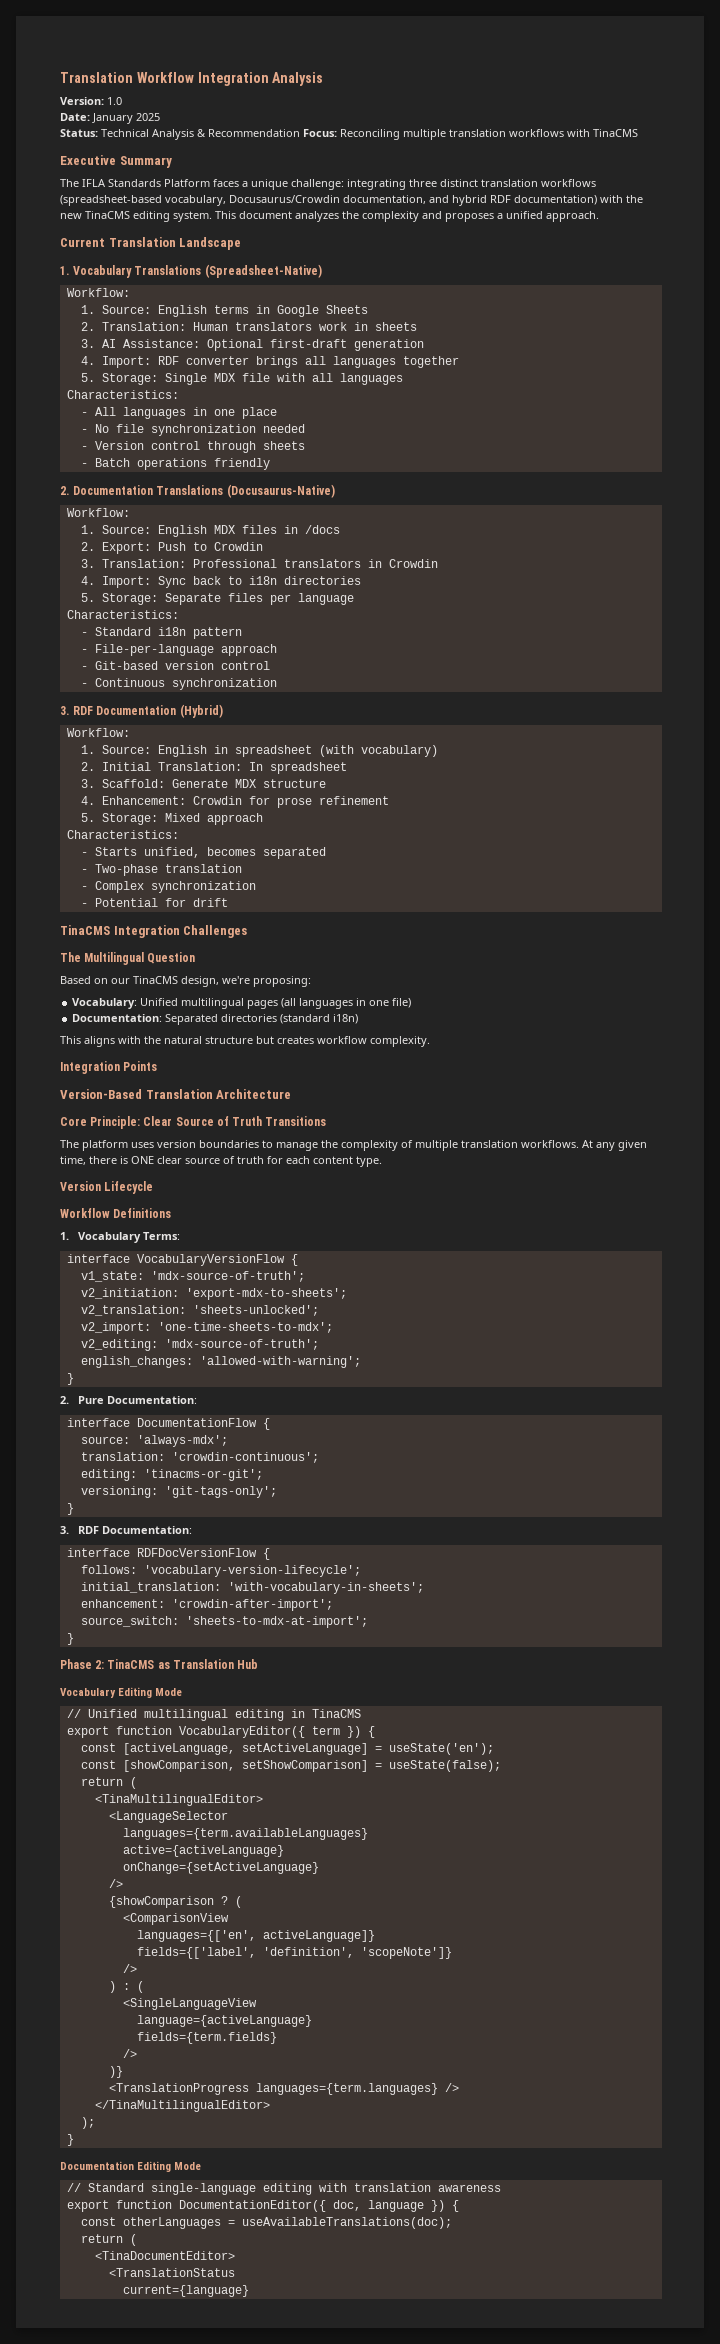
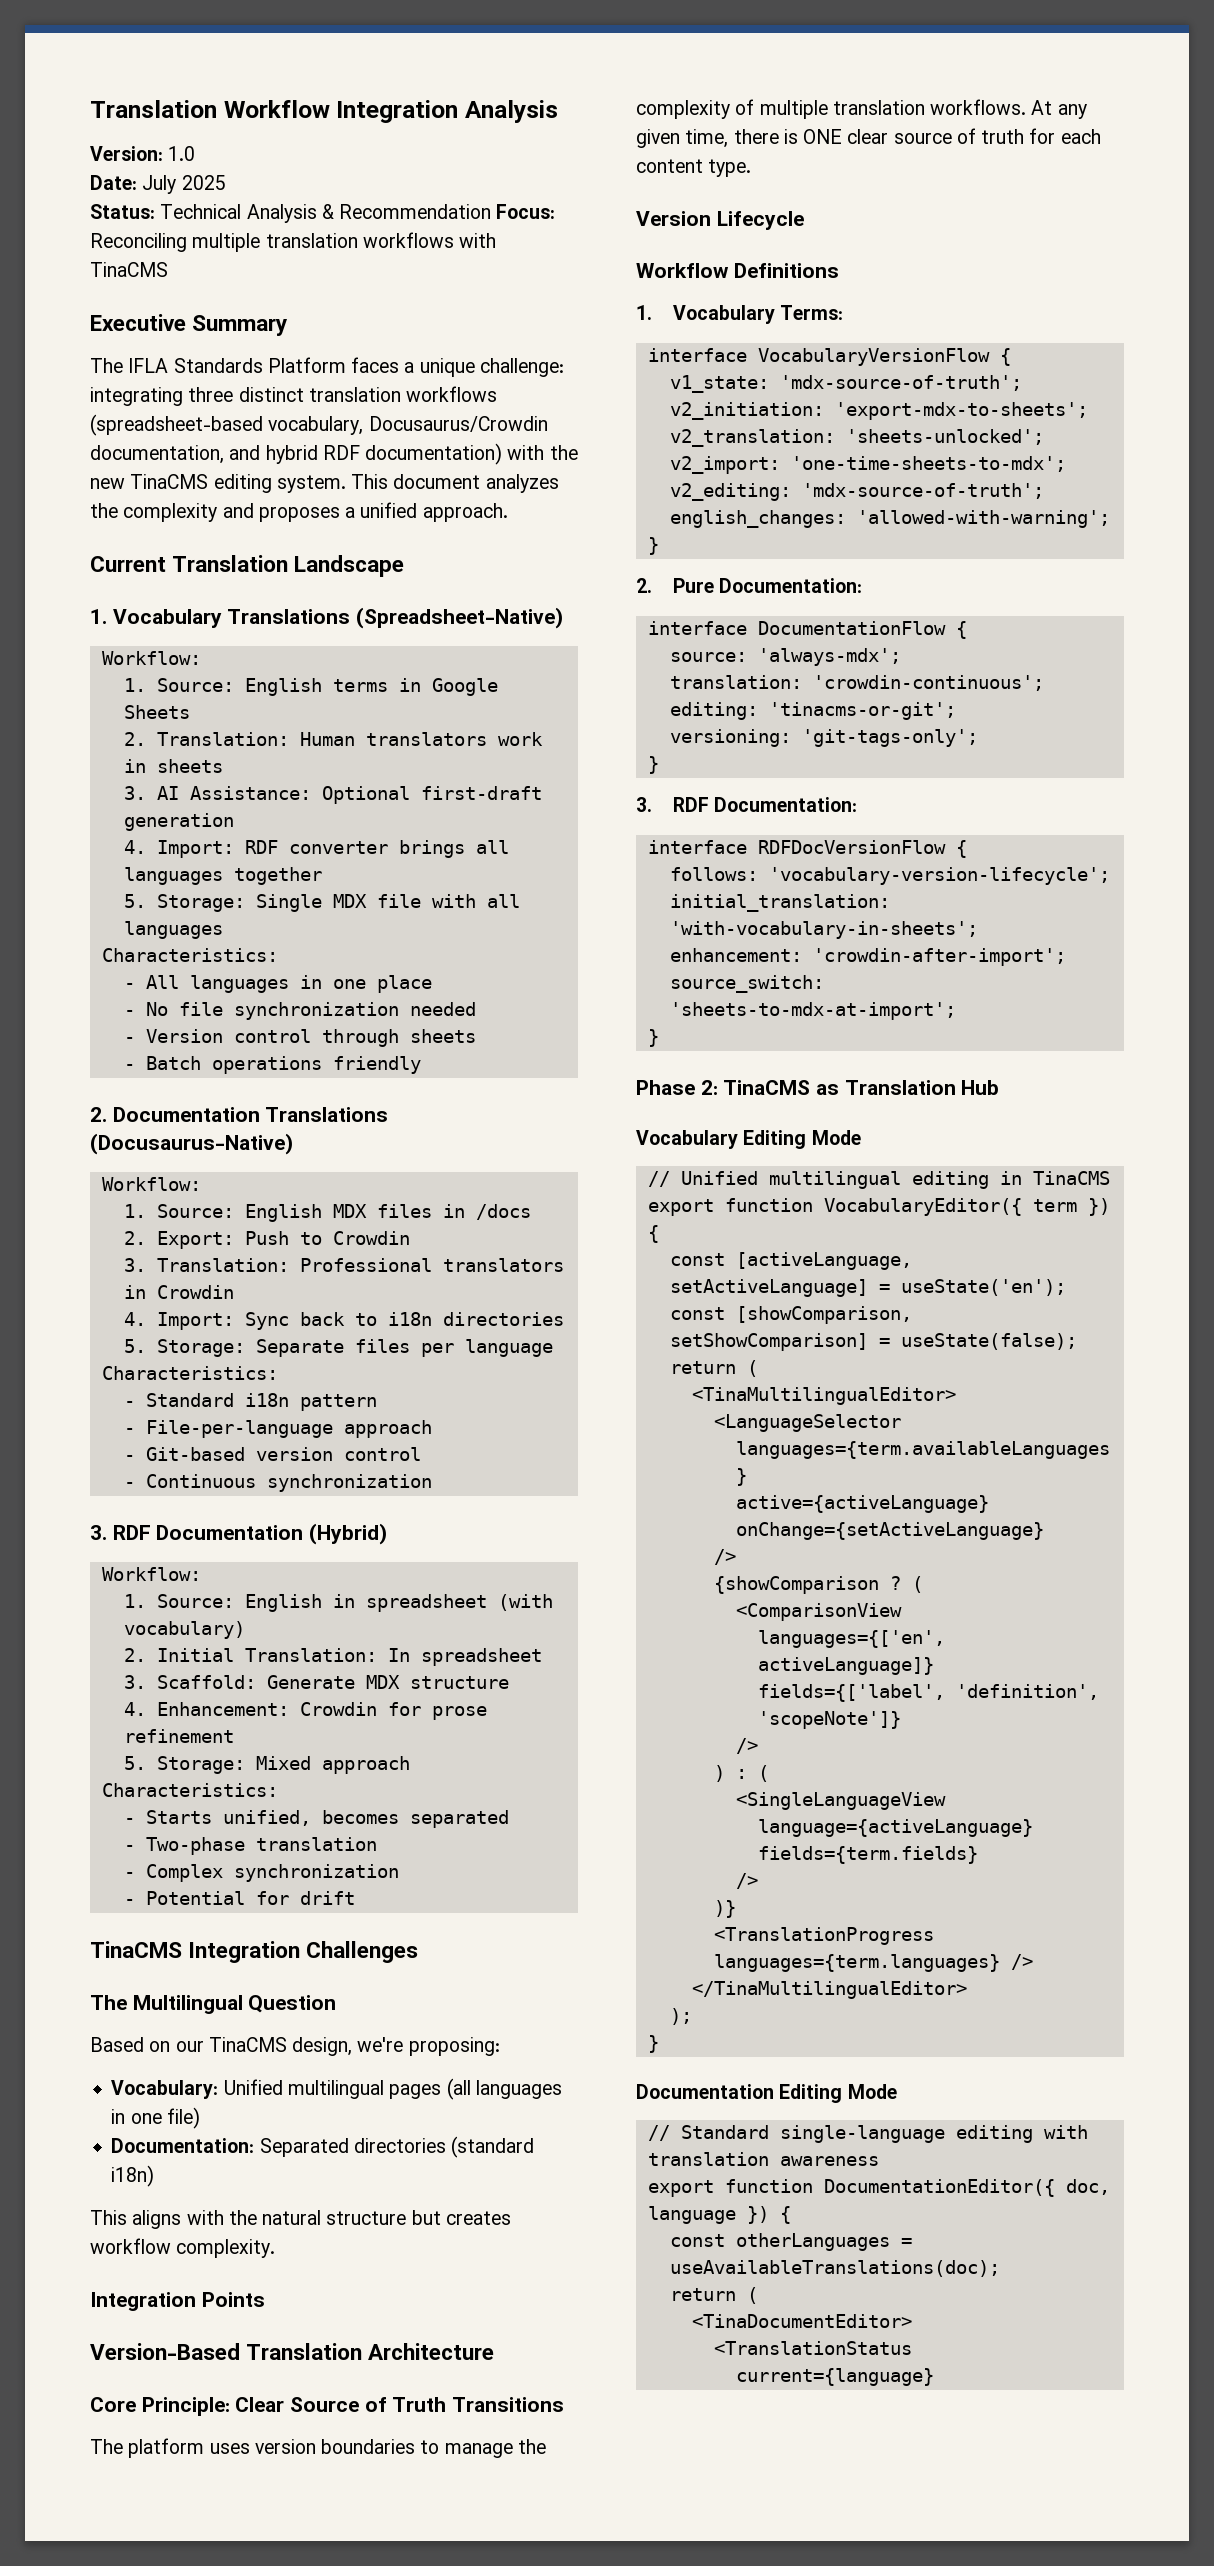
- Date: January 2025
+ Date: July 2025

